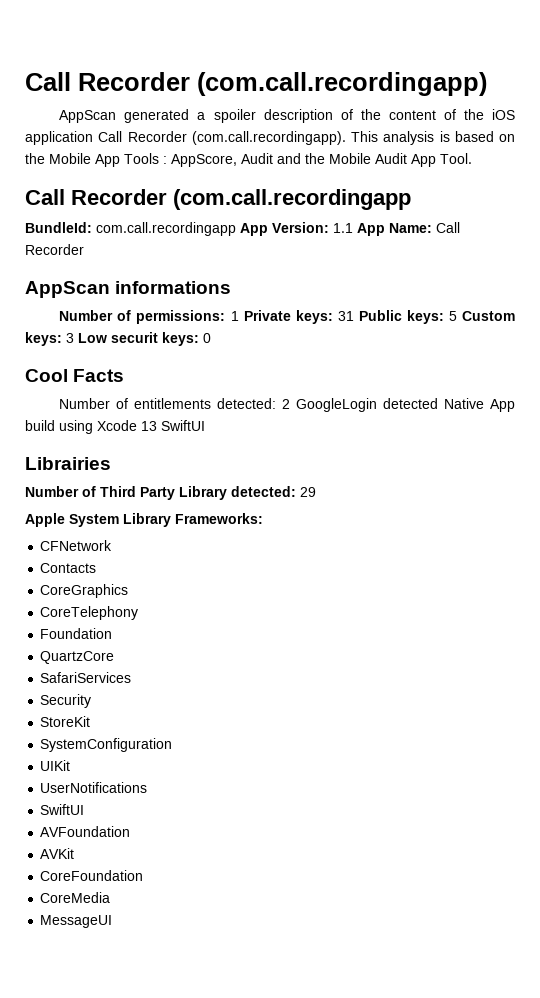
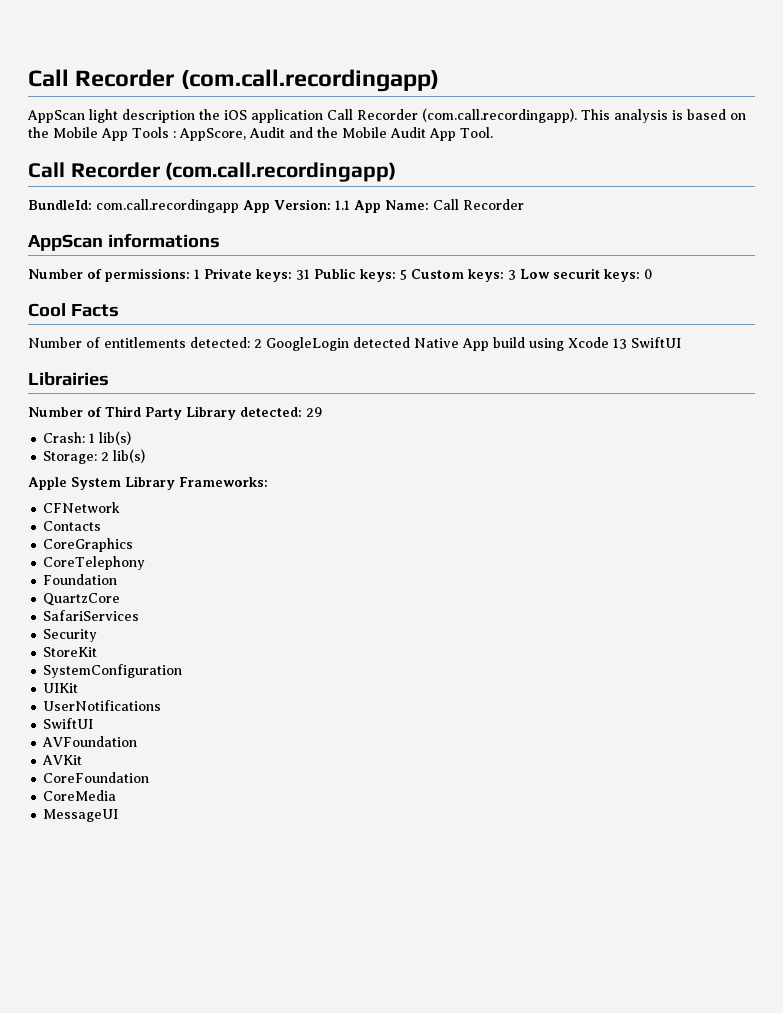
- AppScan generated a spoiler description of the content of the iOS application Call Recorder (com.call.recordingapp). This analysis is based on the Mobile App Tools : AppScore, Audit and the Mobile Audit App Tool.
- Call Recorder (com.call.recordingapp
+ AppScan light description the iOS application Call Recorder (com.call.recordingapp). This analysis is based on the Mobile App Tools : AppScore, Audit and the Mobile Audit App Tool.
+ Call Recorder (com.call.recordingapp)
+ Crash: 1 lib(s)
+ Storage: 2 lib(s)

